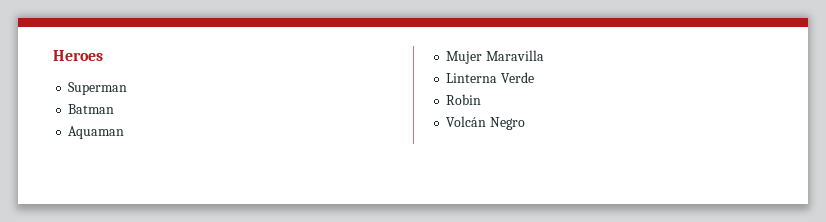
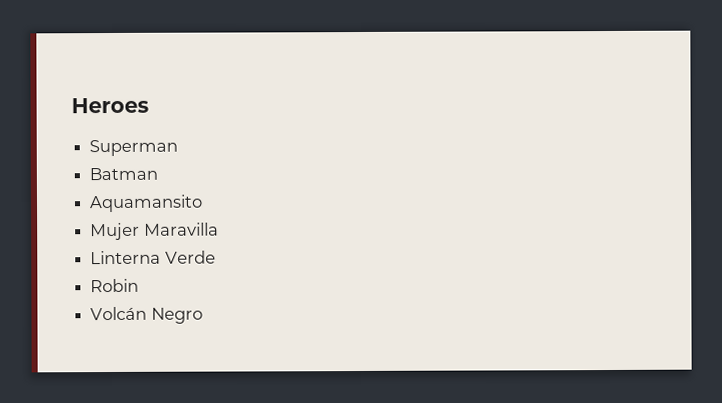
- Aquaman
+ Aquamansito

